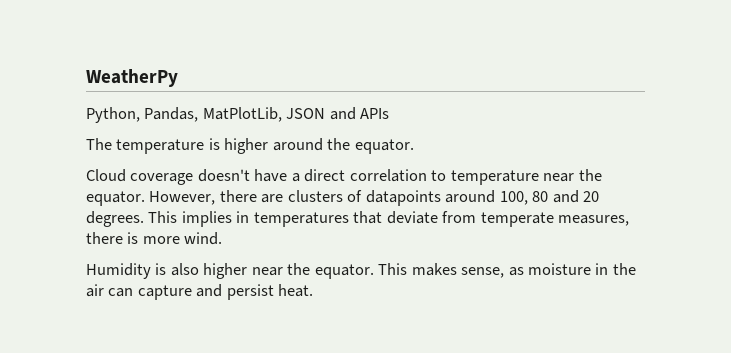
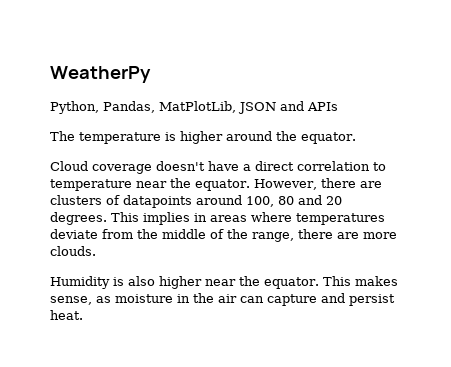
- This implies in temperatures that deviate from temperate measures, there is more wind.
+ This implies in areas where temperatures deviate from the middle of the range, there are more clouds.

